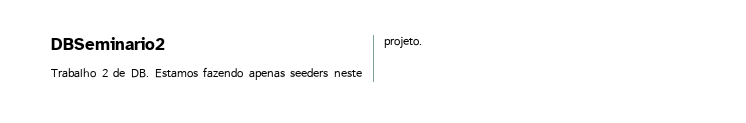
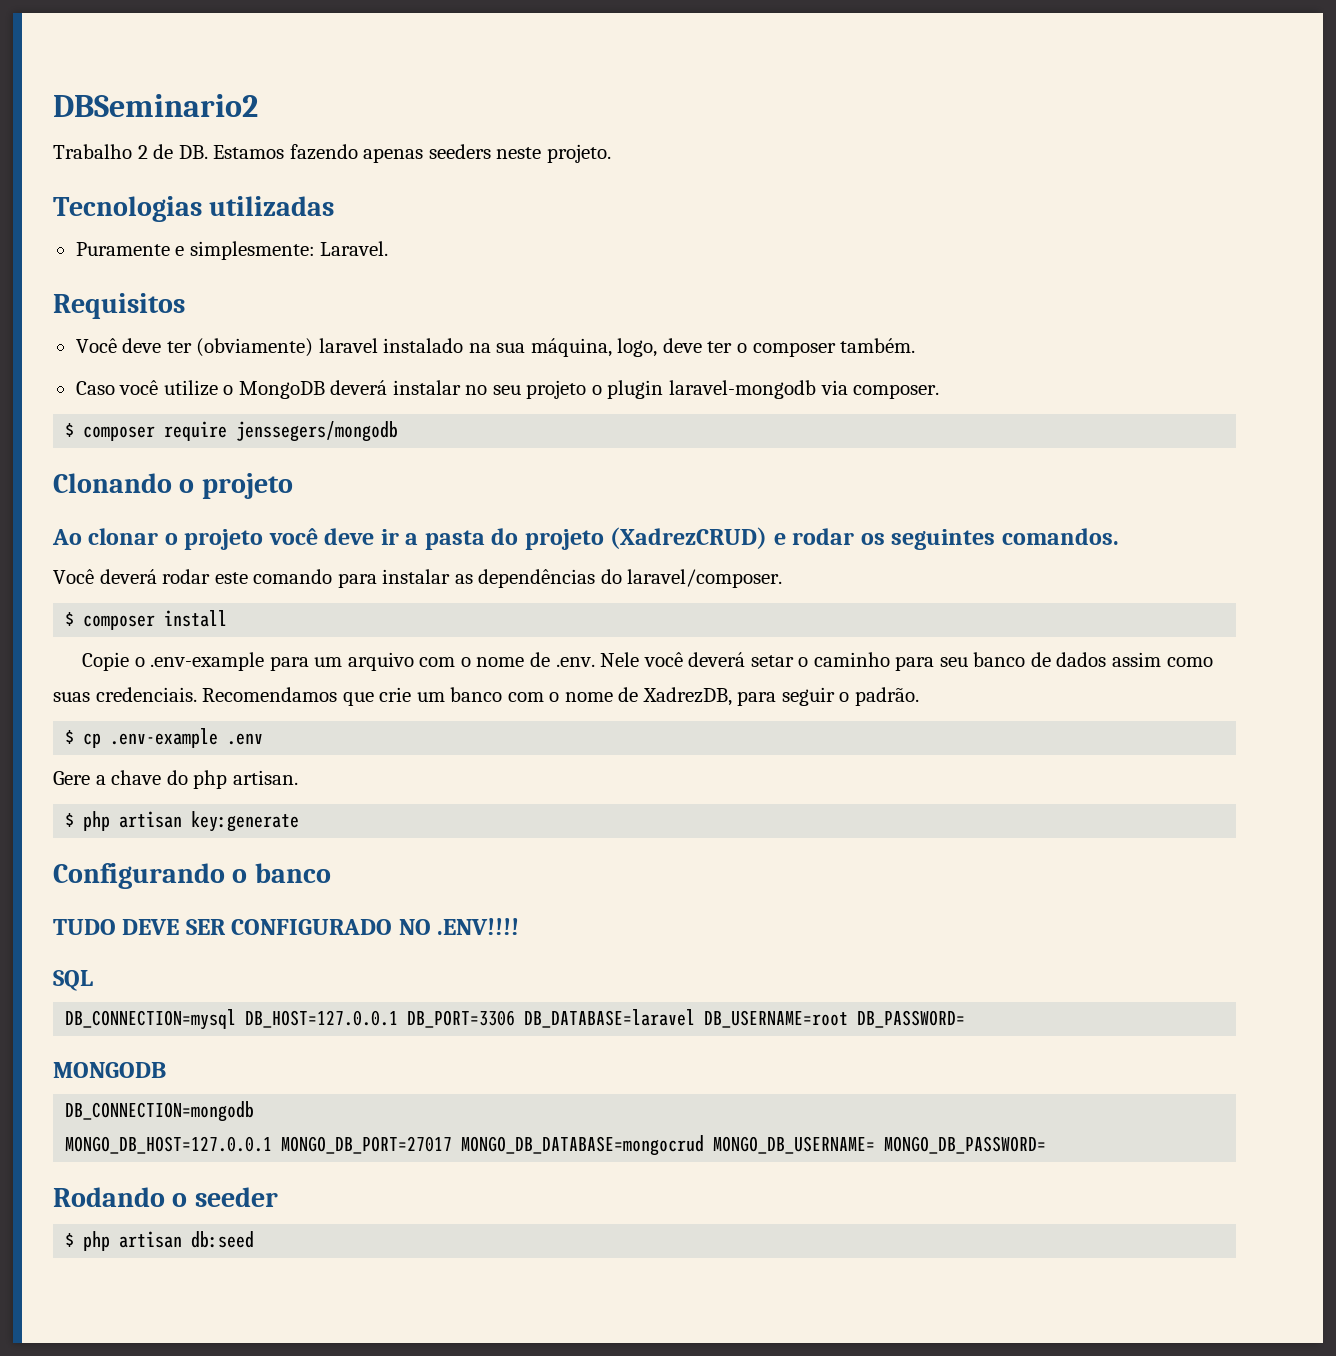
+ Tecnologias utilizadas
+ Puramente e simplesmente: Laravel.
+ Requisitos
+ Você deve ter (obviamente) laravel instalado na sua máquina, logo, deve ter o composer também.
+ Caso você utilize o MongoDB deverá instalar no seu projeto o plugin laravel-mongodb via composer.
+ $ composer require jenssegers/mongodb
+ Clonando o projeto
+ Ao clonar o projeto você deve ir a pasta do projeto (XadrezCRUD) e rodar os seguintes comandos.
+ Você deverá rodar este comando para instalar as dependências do laravel/composer.
+ $ composer install
+ Copie o .env-example para um arquivo com o nome de .env. Nele você deverá setar o caminho para seu banco de dados assim como suas credenciais. Recomendamos que crie um banco com o nome de XadrezDB, para seguir o padrão.
+ $ cp .env-example .env
+ Gere a chave do php artisan.
+ $ php artisan key:generate
+ Configurando o banco
+ TUDO DEVE SER CONFIGURADO NO .ENV!!!!
+ SQL
+ DB_CONNECTION=mysql DB_HOST=127.0.0.1 DB_PORT=3306 DB_DATABASE=laravel DB_USERNAME=root DB_PASSWORD=
+ MONGODB
+ DB_CONNECTION=mongodb
+ MONGO_DB_HOST=127.0.0.1 MONGO_DB_PORT=27017 MONGO_DB_DATABASE=mongocrud MONGO_DB_USERNAME= MONGO_DB_PASSWORD=
+ Rodando o seeder
+ $ php artisan db:seed

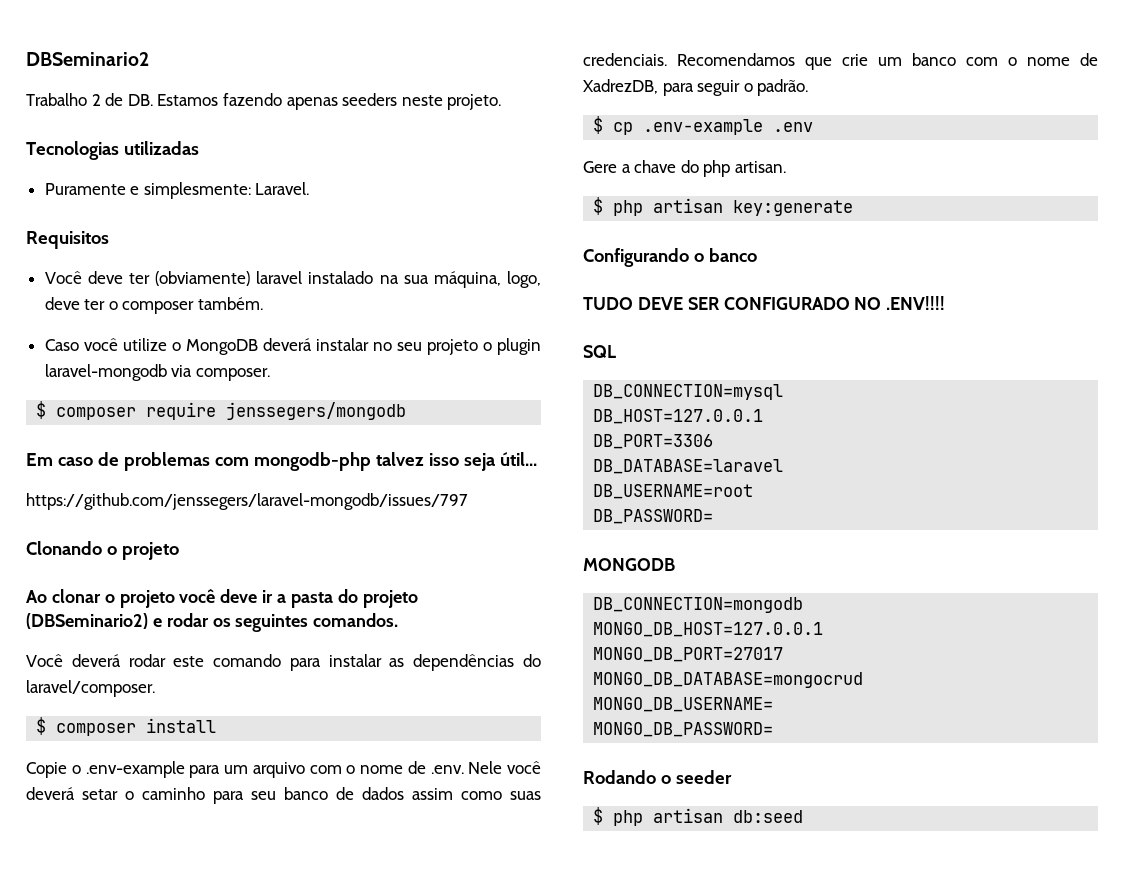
+ Em caso de problemas com mongodb-php talvez isso seja útil...
+ https://github.com/jenssegers/laravel-mongodb/issues/797
- Ao clonar o projeto você deve ir a pasta do projeto (XadrezCRUD) e rodar os seguintes comandos.
+ Ao clonar o projeto você deve ir a pasta do projeto (DBSeminario2) e rodar os seguintes comandos.
- DB_CONNECTION=mysql DB_HOST=127.0.0.1 DB_PORT=3306 DB_DATABASE=laravel DB_USERNAME=root DB_PASSWORD=
+ DB_CONNECTION=mysql
+ DB_HOST=127.0.0.1
+ DB_PORT=3306
+ DB_DATABASE=laravel
+ DB_USERNAME=root
+ DB_PASSWORD=
- MONGO_DB_HOST=127.0.0.1 MONGO_DB_PORT=27017 MONGO_DB_DATABASE=mongocrud MONGO_DB_USERNAME= MONGO_DB_PASSWORD=
+ MONGO_DB_HOST=127.0.0.1
+ MONGO_DB_PORT=27017
+ MONGO_DB_DATABASE=mongocrud
+ MONGO_DB_USERNAME=
+ MONGO_DB_PASSWORD=

